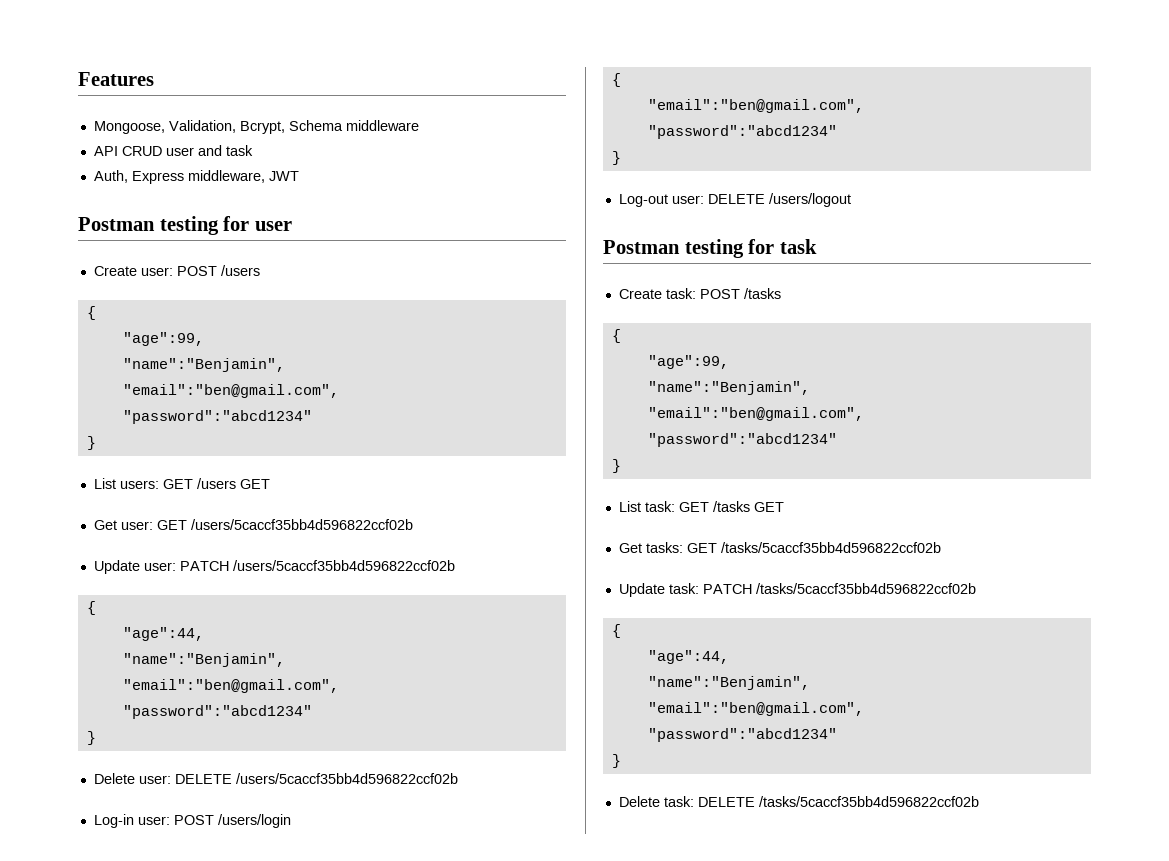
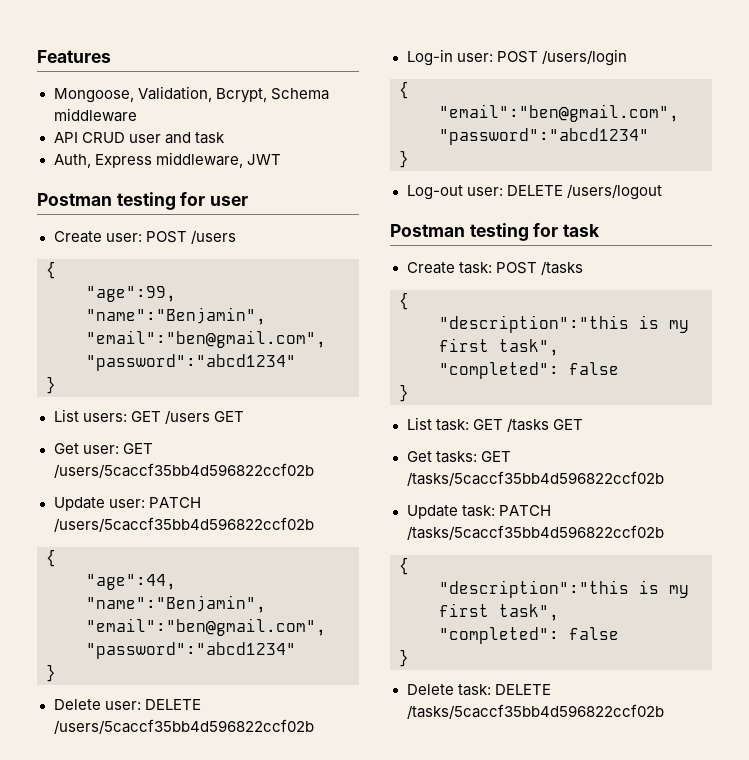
  Create task: POST /tasks
  {
- "age":99,
- "name":"Benjamin",
- "email":"ben@gmail.com",
- "password":"abcd1234"
+ "description":"this is my first task",
+ "completed": false
  Update task: PATCH /tasks/5caccf35bb4d596822ccf02b
  {
- "age":44,
- "name":"Benjamin",
- "email":"ben@gmail.com",
- "password":"abcd1234"
+ "description":"this is my first task",
+ "completed": false

